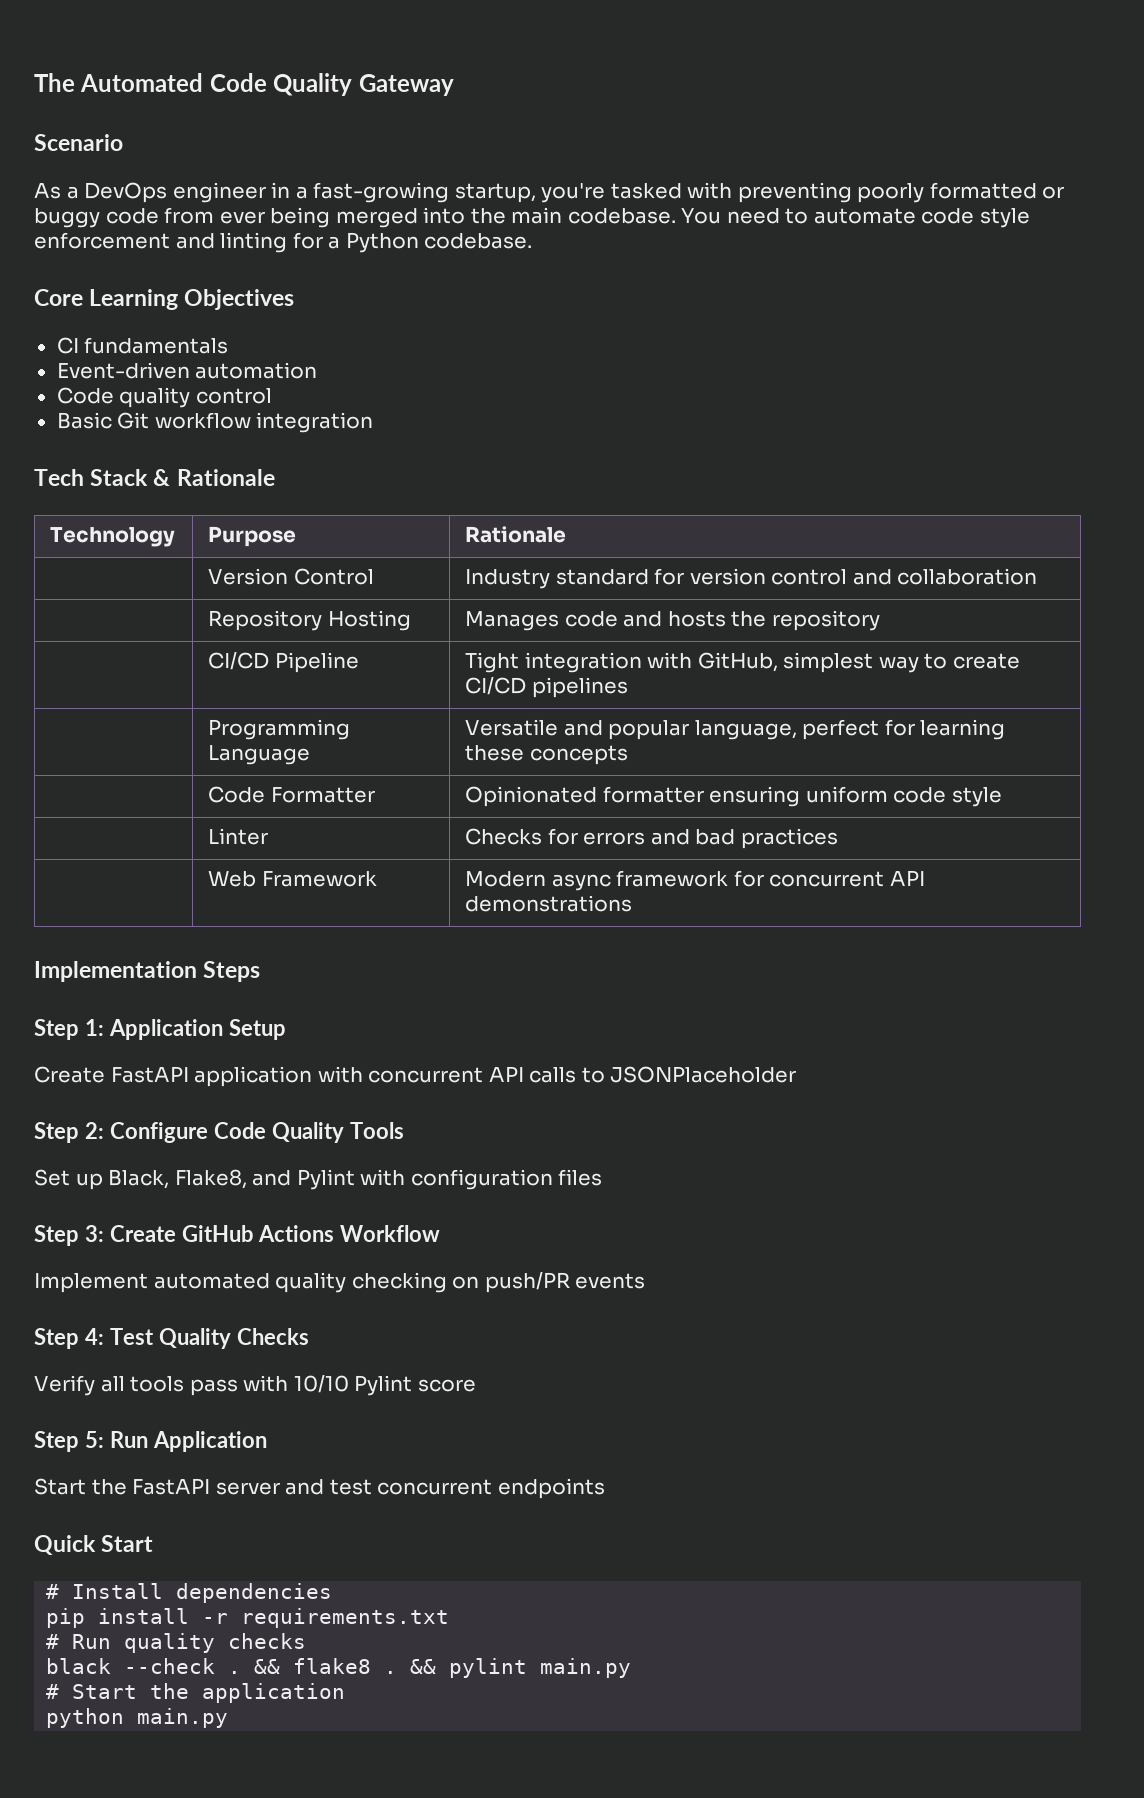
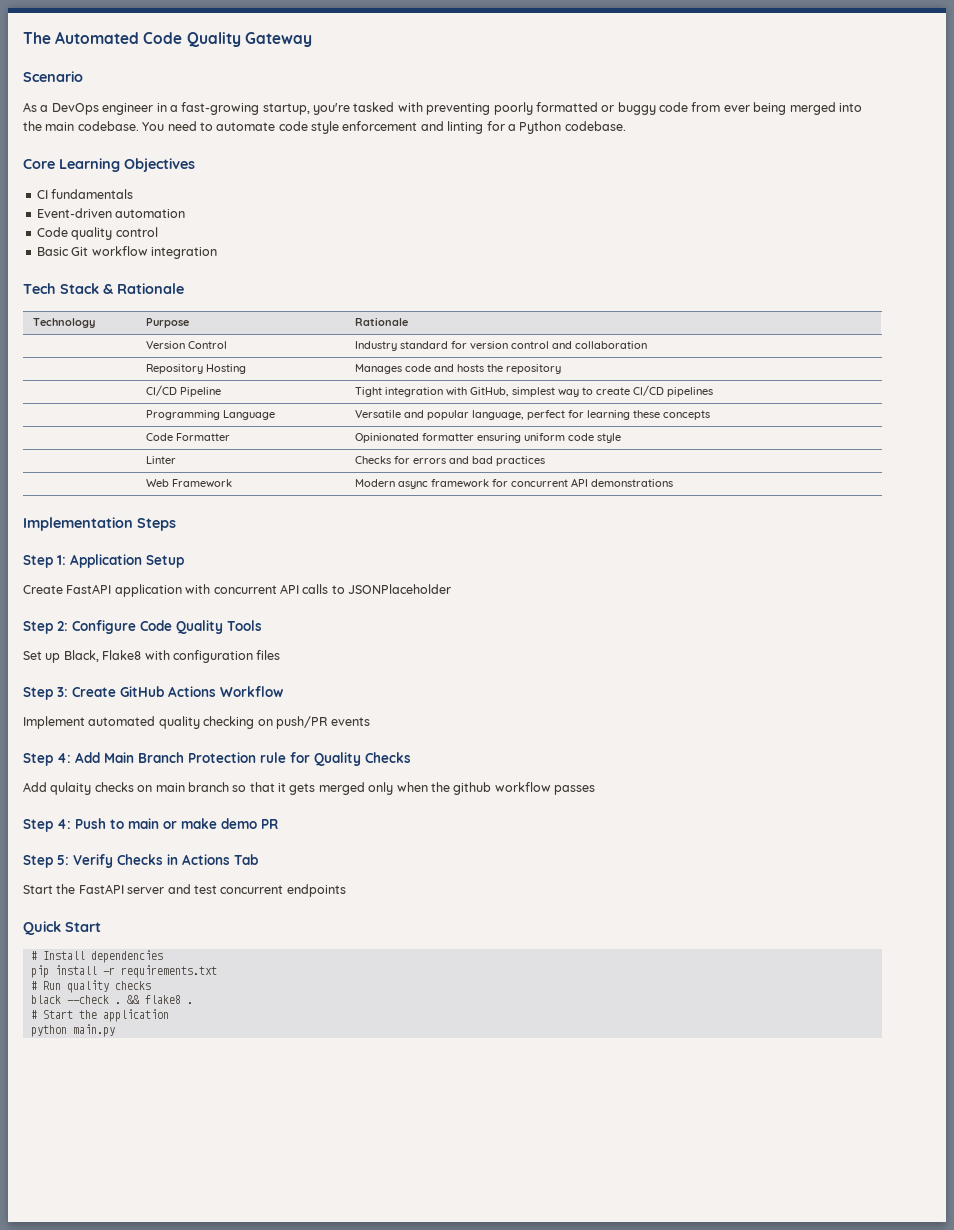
- Set up Black, Flake8, and Pylint with configuration files
+ Set up Black, Flake8 with configuration files
- Step 4: Test Quality Checks
- Verify all tools pass with 10/10 Pylint score
- Step 5: Run Application
+ Step 4: Add Main Branch Protection rule for Quality Checks
+ Add qulaity checks on main branch so that it gets merged only when the github workflow passes
+ Step 4: Push to main or make demo PR
+ Step 5: Verify Checks in Actions Tab
- && pylint main.py

